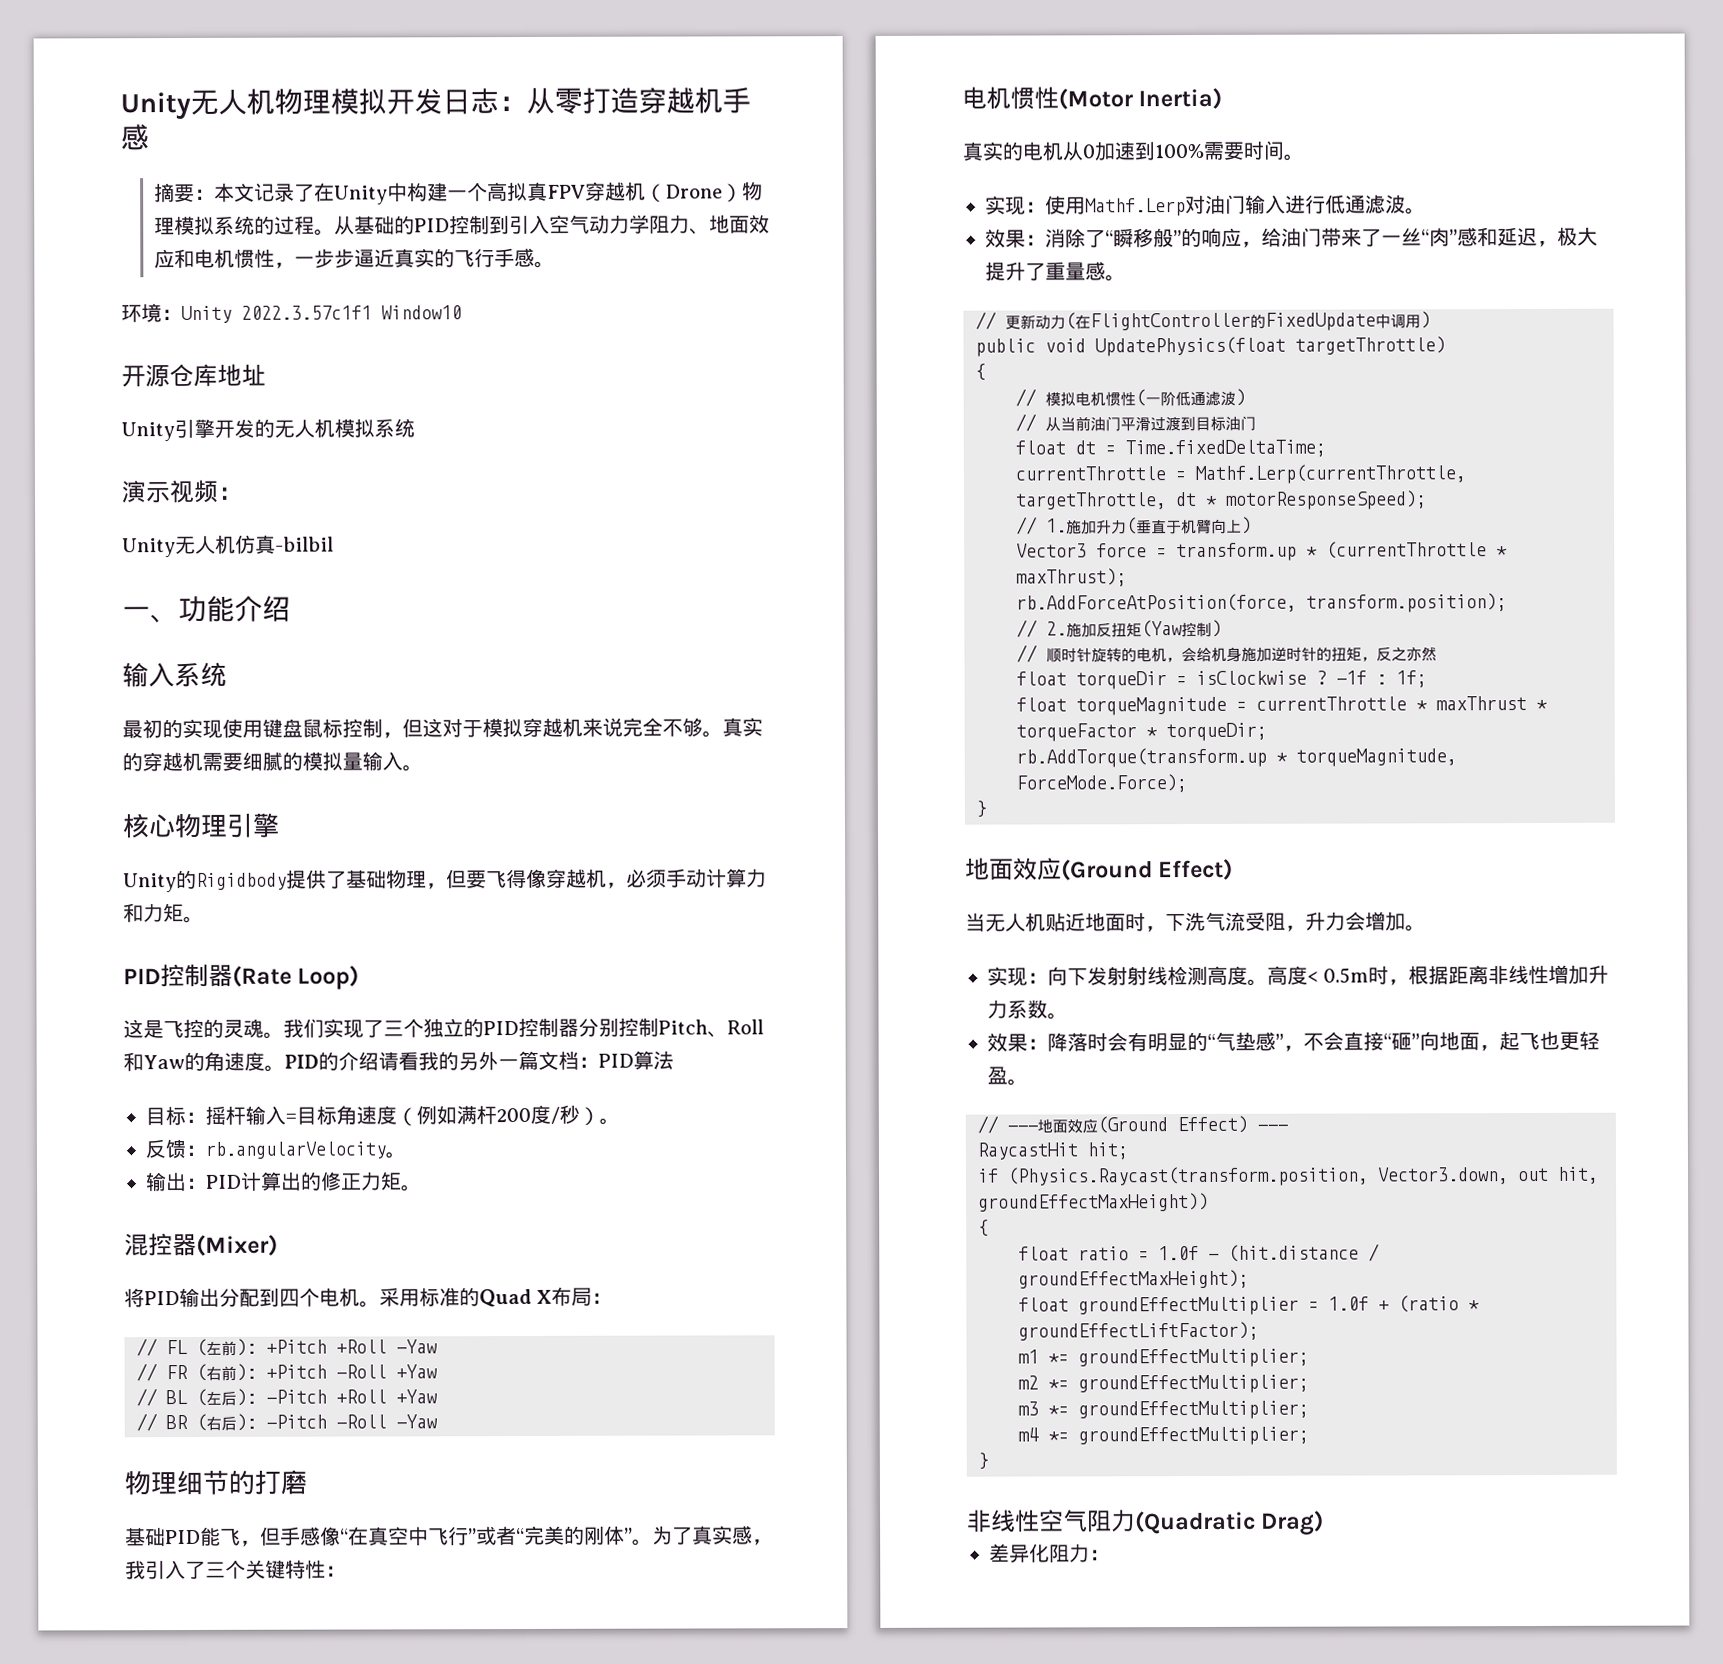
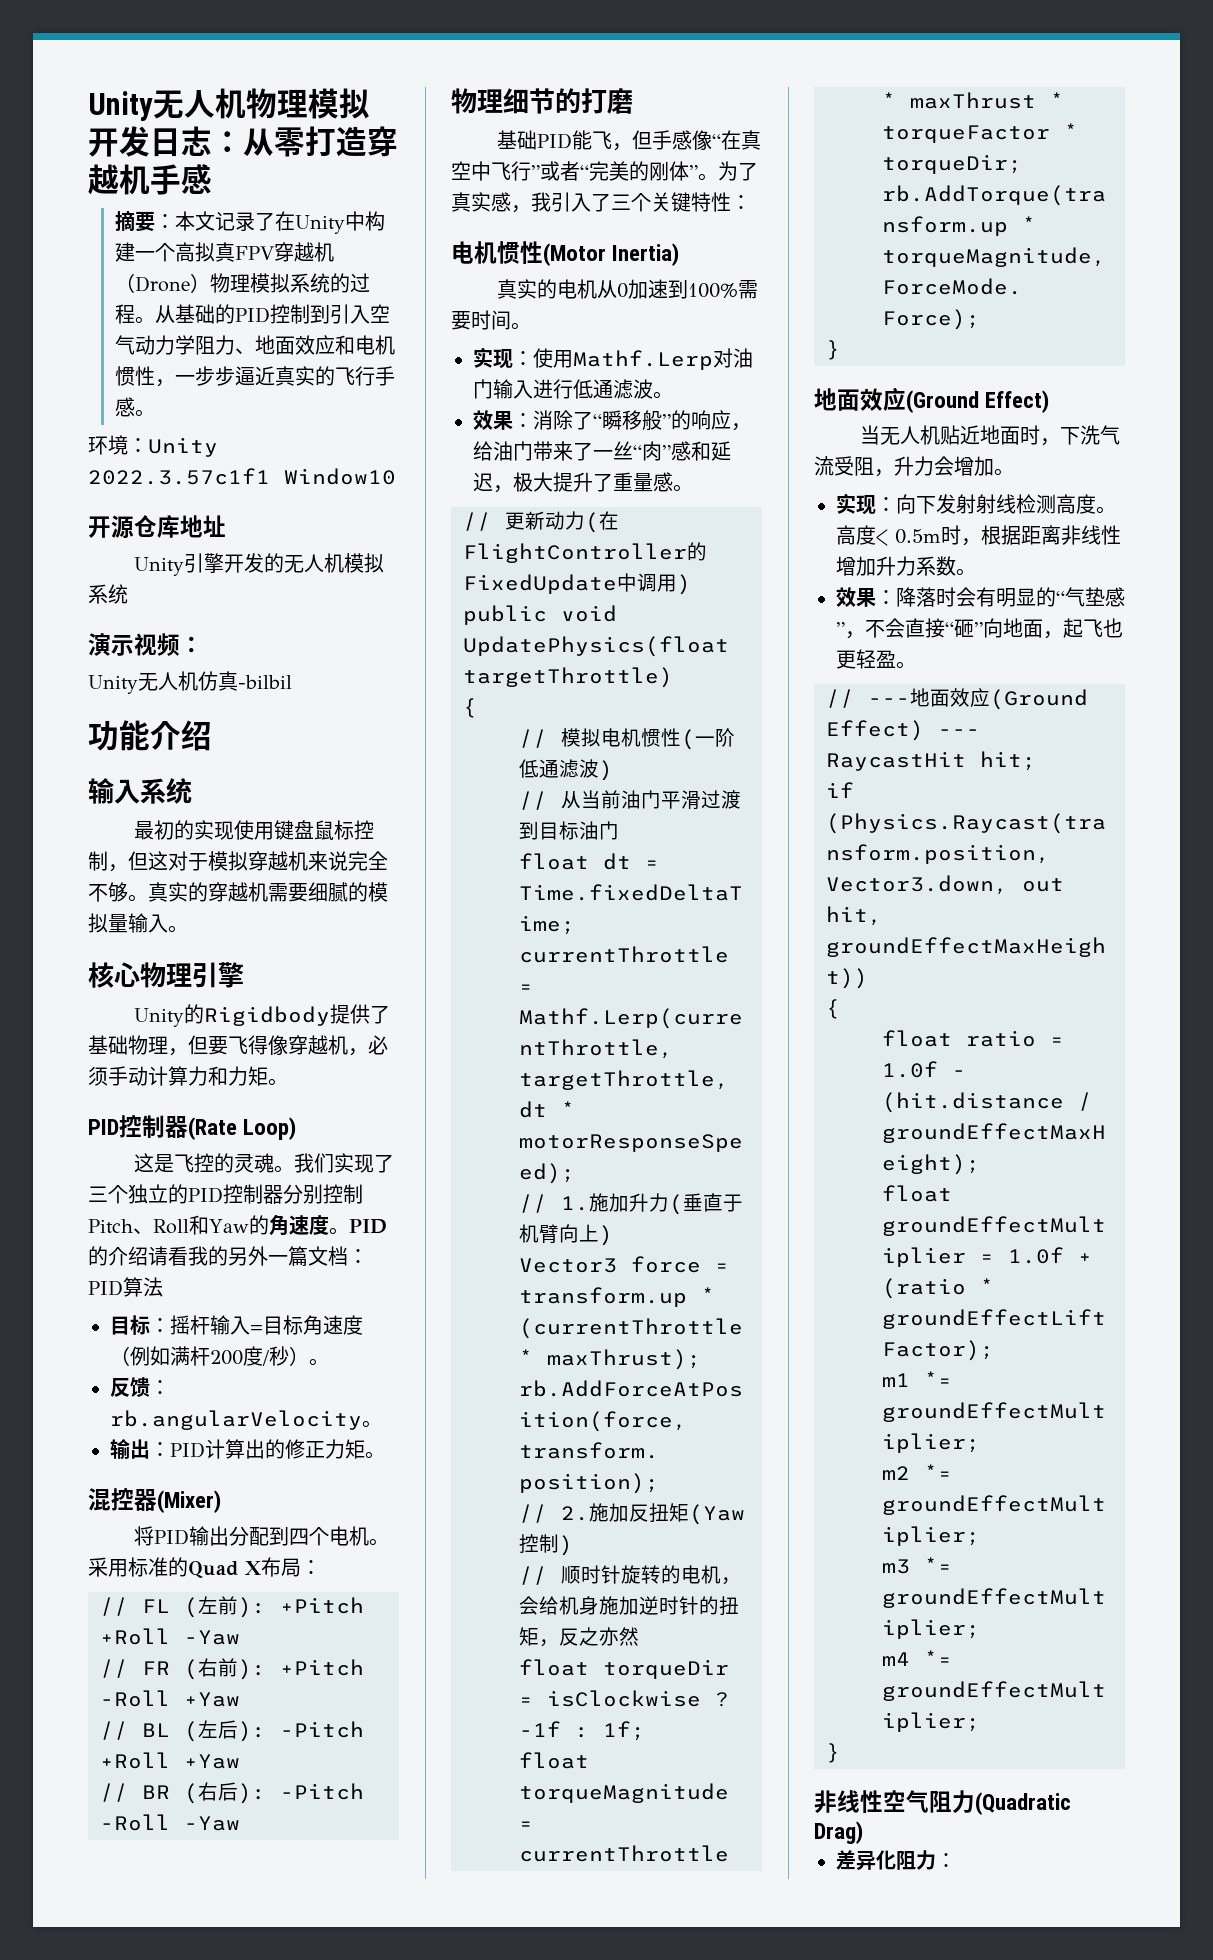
- 一、功能介绍
+ 功能介绍

